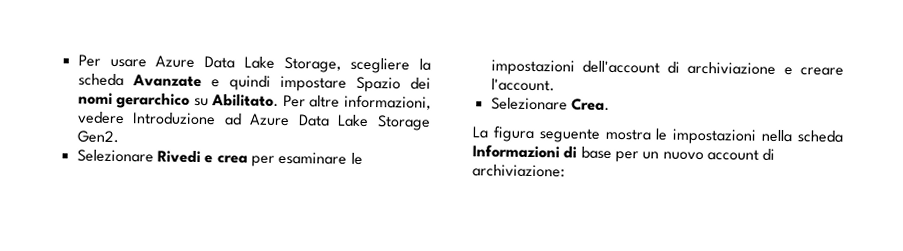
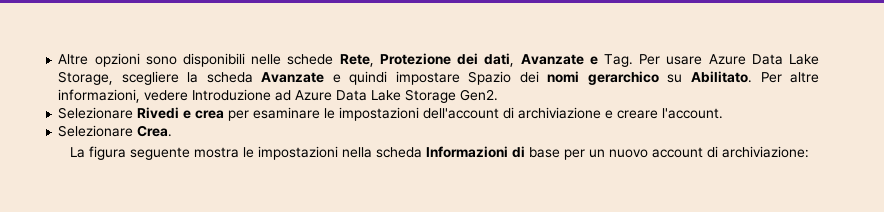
- Per usare Azure Data Lake Storage, scegliere la scheda Avanzate e quindi impostare Spazio dei nomi gerarchico su Abilitato.
+ Altre opzioni sono disponibili nelle schede Rete, Protezione dei dati, Avanzate e Tag. Per usare Azure Data Lake Storage, scegliere la scheda Avanzate e quindi impostare Spazio dei nomi gerarchico su Abilitato.

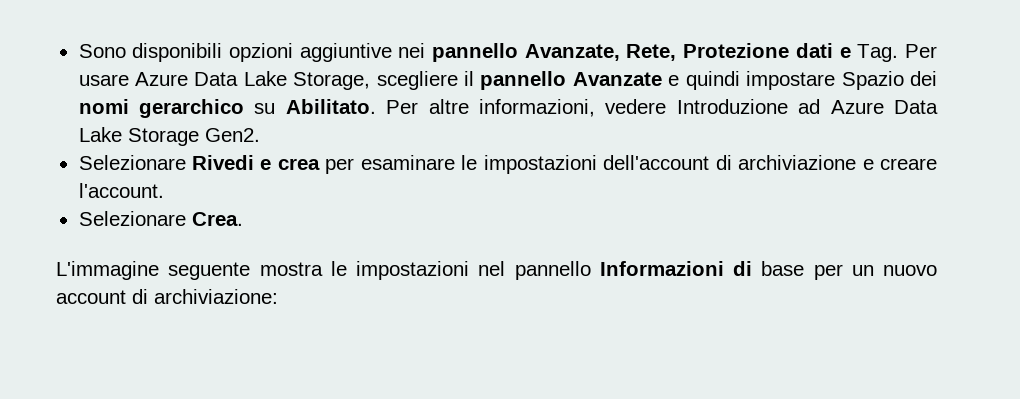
- Altre opzioni sono disponibili nelle schede Rete, Protezione dei dati, Avanzate e Tag. Per usare Azure Data Lake Storage, scegliere la scheda Avanzate e quindi impostare Spazio dei nomi gerarchico su Abilitato.
+ Sono disponibili opzioni aggiuntive nei pannello Avanzate, Rete, Protezione dati e Tag. Per usare Azure Data Lake Storage, scegliere il pannello Avanzate e quindi impostare Spazio dei nomi gerarchico su Abilitato.
- La figura seguente mostra le impostazioni nella scheda Informazioni di base per un nuovo account di archiviazione:
+ L'immagine seguente mostra le impostazioni nel pannello Informazioni di base per un nuovo account di archiviazione:

